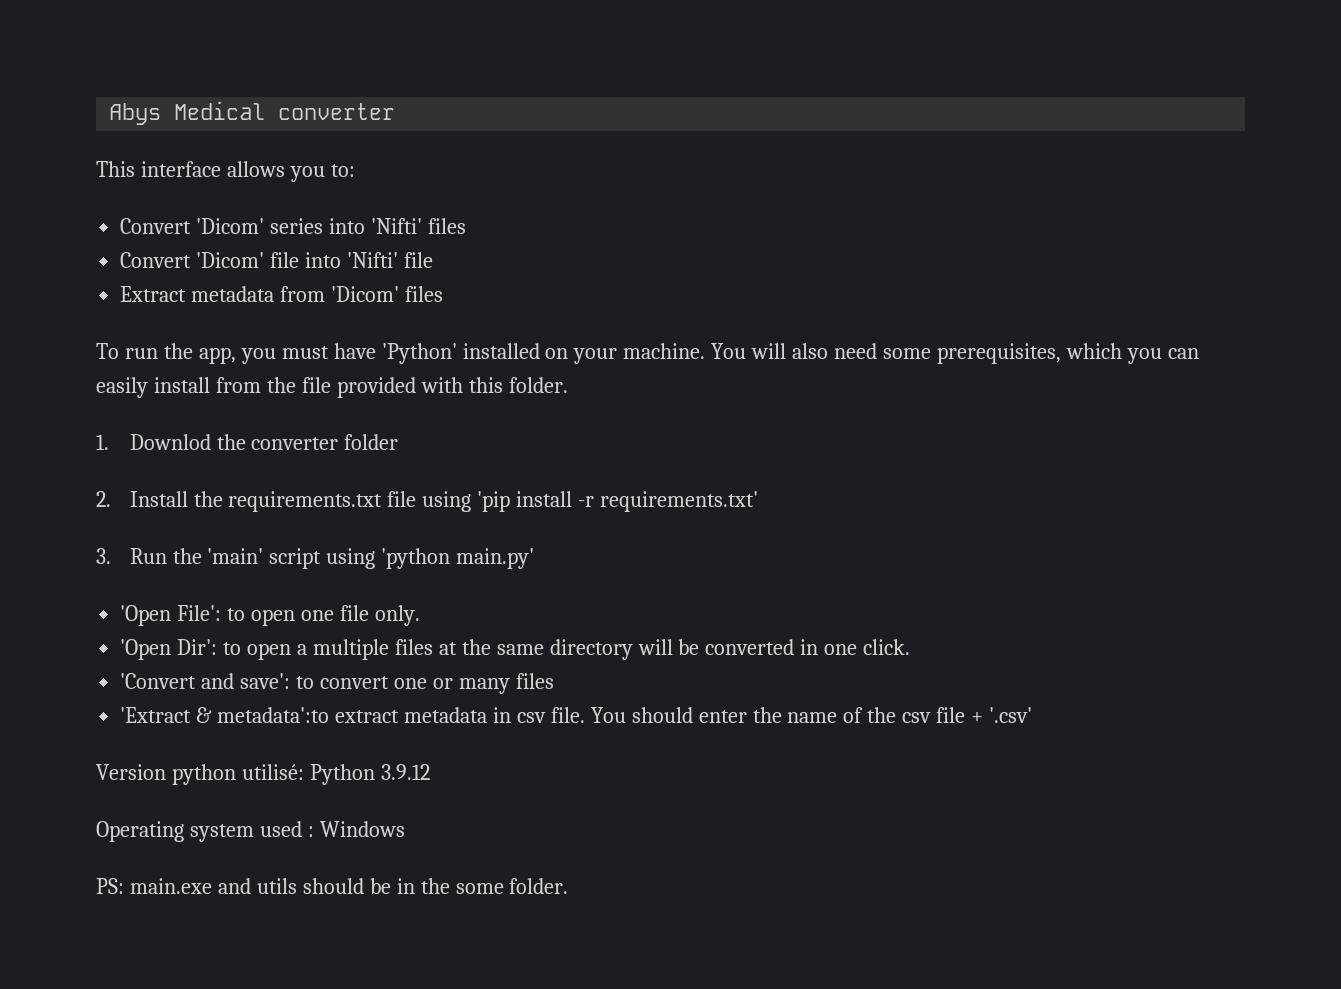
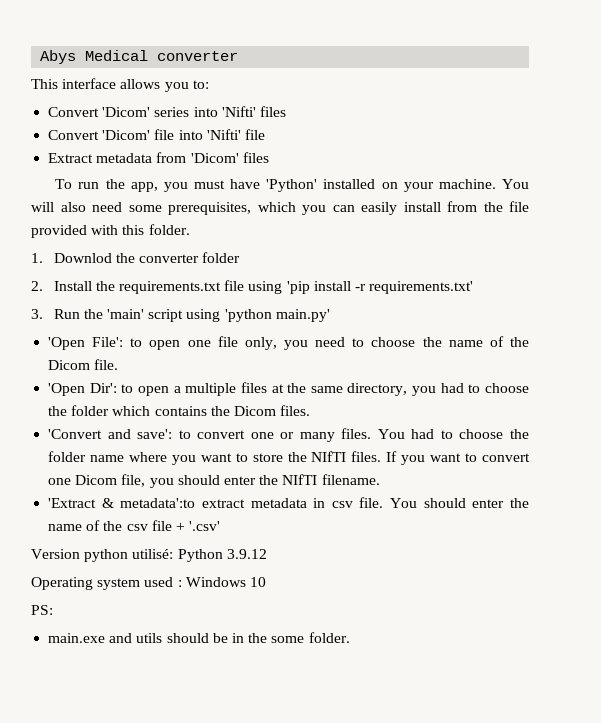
- 'Open File': to open one file only.
+ 'Open File': to open one file only, you need to choose the name of the Dicom file.
- 'Open Dir': to open a multiple files at the same directory will be converted in one click.
+ 'Open Dir': to open a multiple files at the same directory, you had to choose the folder which contains the Dicom files.
- 'Convert and save': to convert one or many files
+ 'Convert and save': to convert one or many files. You had to choose the folder name where you want to store the NIfTI files. If you want to convert one Dicom file, you should enter the NIfTI filename.
- Operating system used : Windows
+ Operating system used : Windows 10
- PS: main.exe and utils should be in the some folder.
+ PS:
+ main.exe and utils should be in the some folder.

